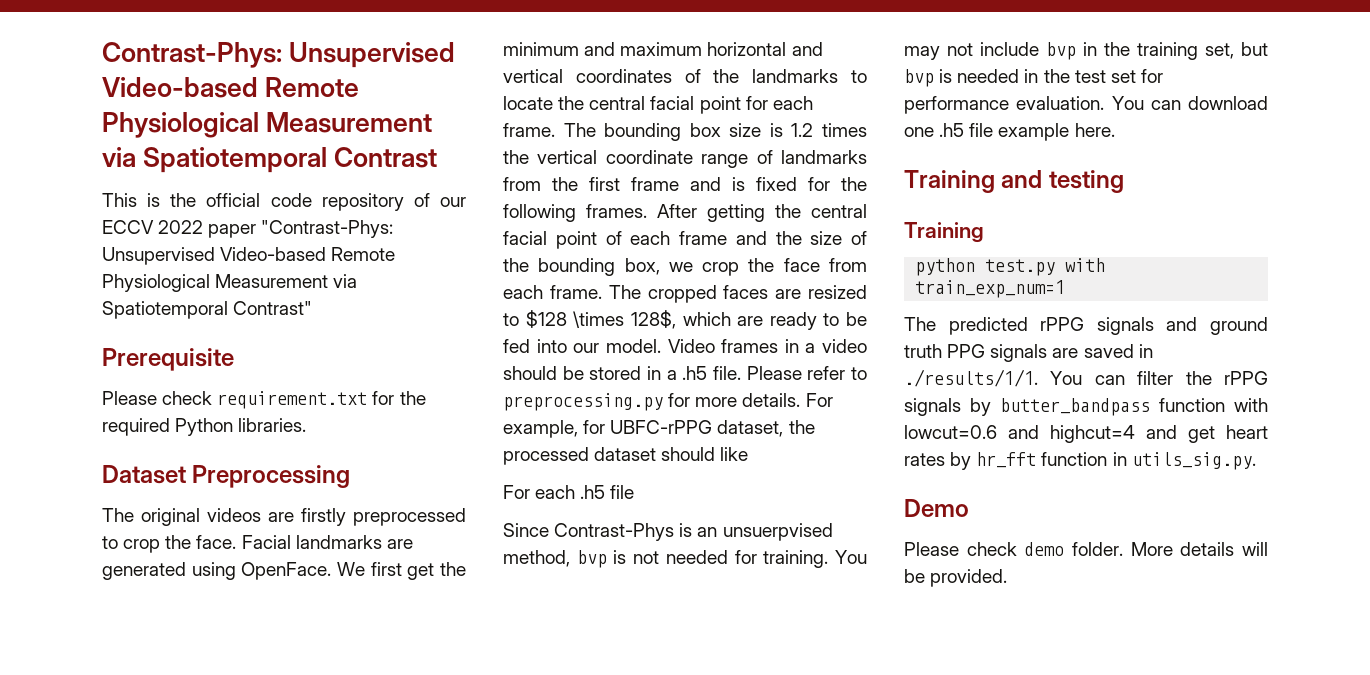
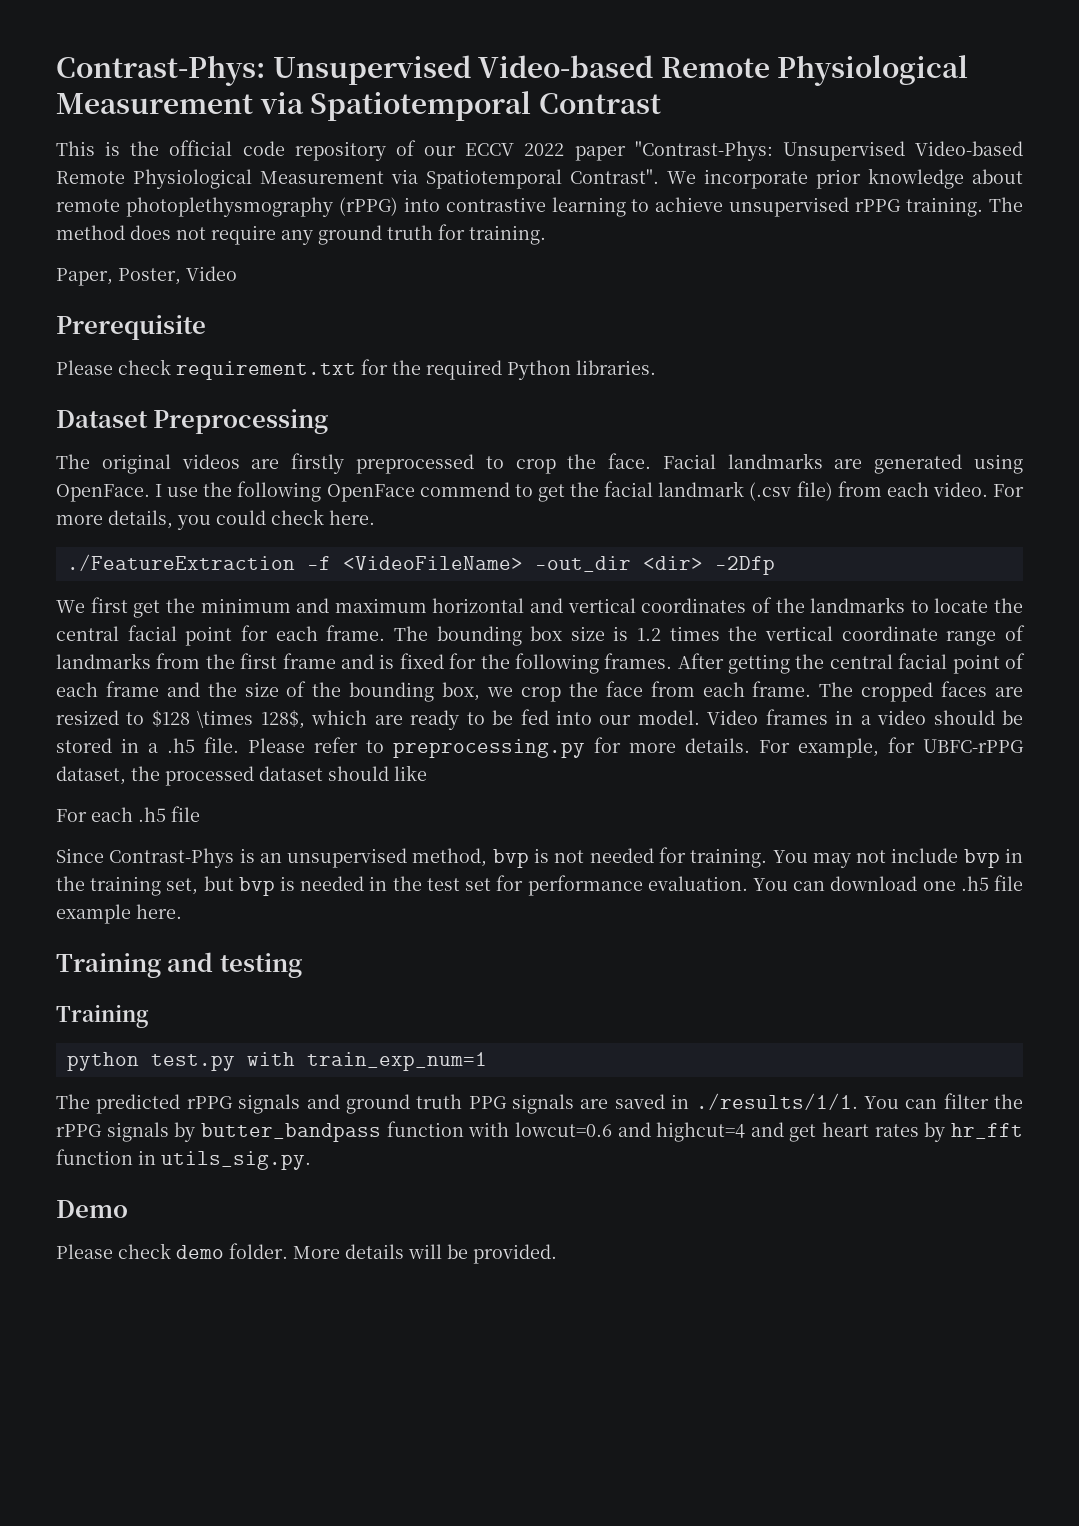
- This is the official code repository of our ECCV 2022 paper "Contrast-Phys: Unsupervised Video-based Remote Physiological Measurement via Spatiotemporal Contrast"
+ This is the official code repository of our ECCV 2022 paper "Contrast-Phys: Unsupervised Video-based Remote Physiological Measurement via Spatiotemporal Contrast". We incorporate prior knowledge about remote photoplethysmography (rPPG) into contrastive learning to achieve unsupervised rPPG training. The method does not require any ground truth for training.
+ Paper, Poster, Video
- Facial landmarks are generated using OpenFace. We first get the minimum and maximum horizontal and vertical coordinates of the landmarks to locate the central facial point for each frame.
+ Facial landmarks are generated using OpenFace. I use the following OpenFace commend to get the facial landmark (.csv file) from each video. For more details, you could check here.
+ ./FeatureExtraction -f <VideoFileName> -out_dir <dir> -2Dfp
+ We first get the minimum and maximum horizontal and vertical coordinates of the landmarks to locate the central facial point for each frame.
- Since Contrast-Phys is an unsuerpvised method, bvp is not needed for training.
+ Since Contrast-Phys is an unsupervised method, bvp is not needed for training.

